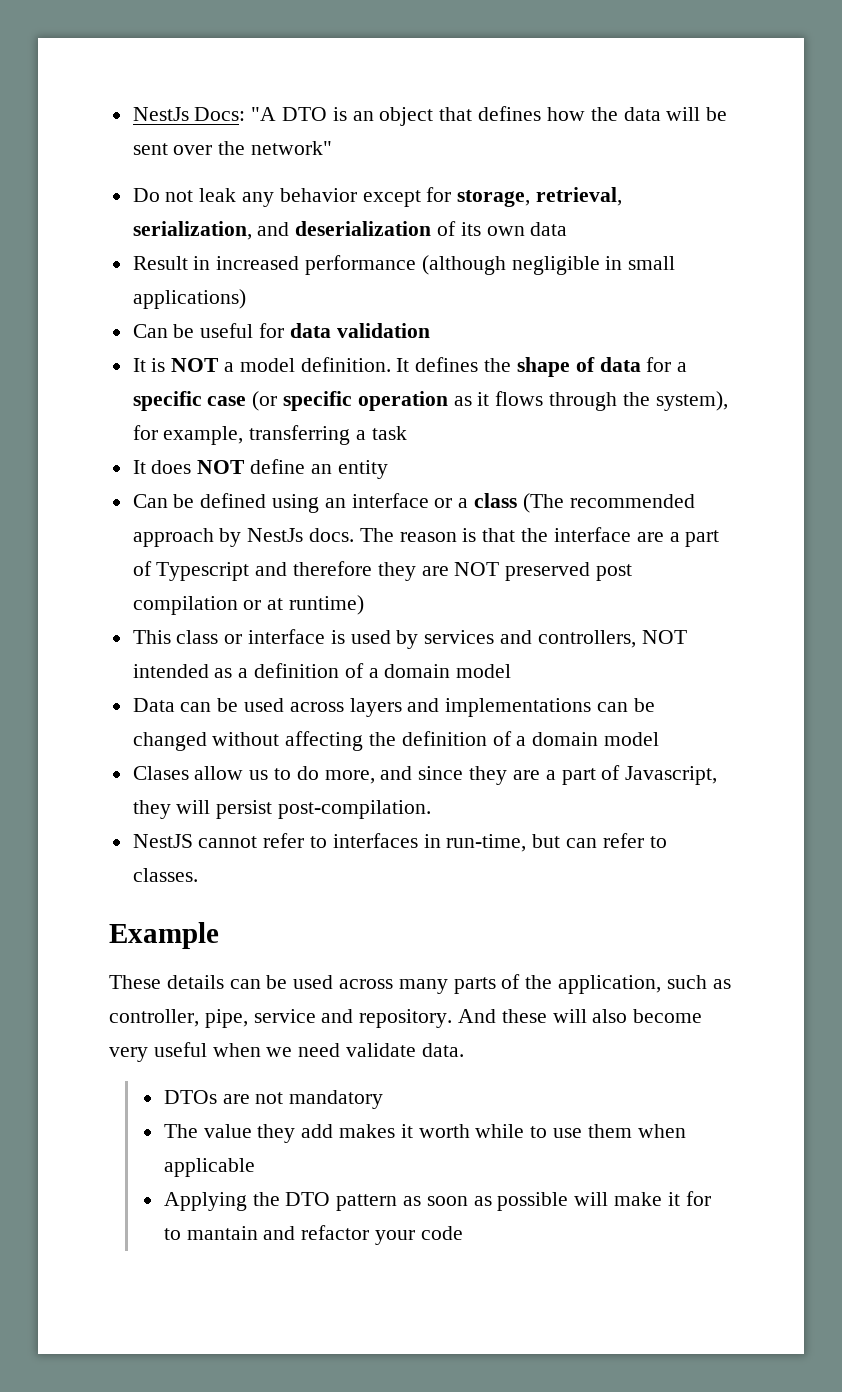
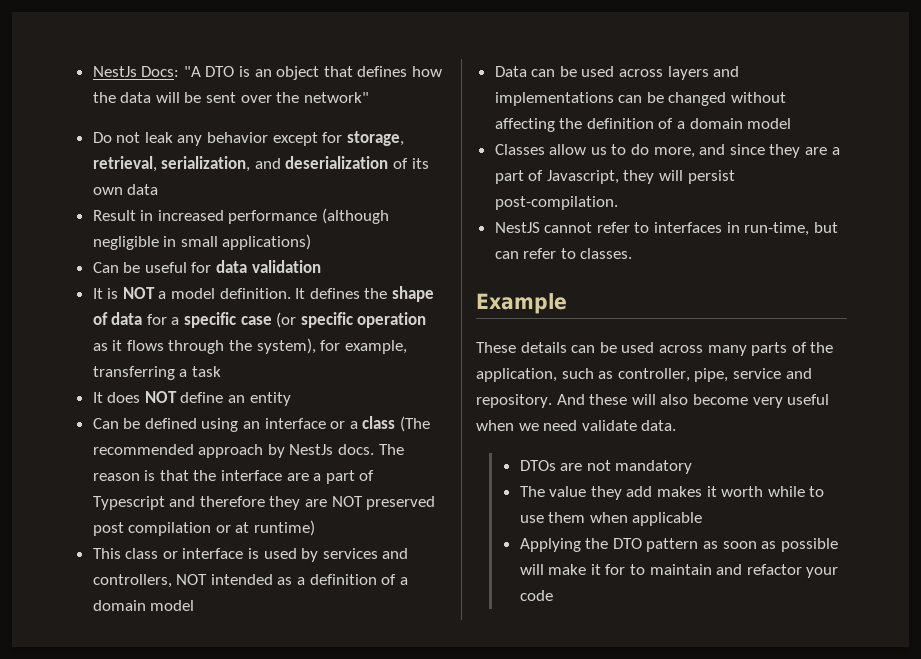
- Clases allow us to do more, and since they are a part of Javascript, they will persist post-compilation.
+ Classes allow us to do more, and since they are a part of Javascript, they will persist post-compilation.
- Applying the DTO pattern as soon as possible will make it for to mantain and refactor your code
+ Applying the DTO pattern as soon as possible will make it for to maintain and refactor your code

